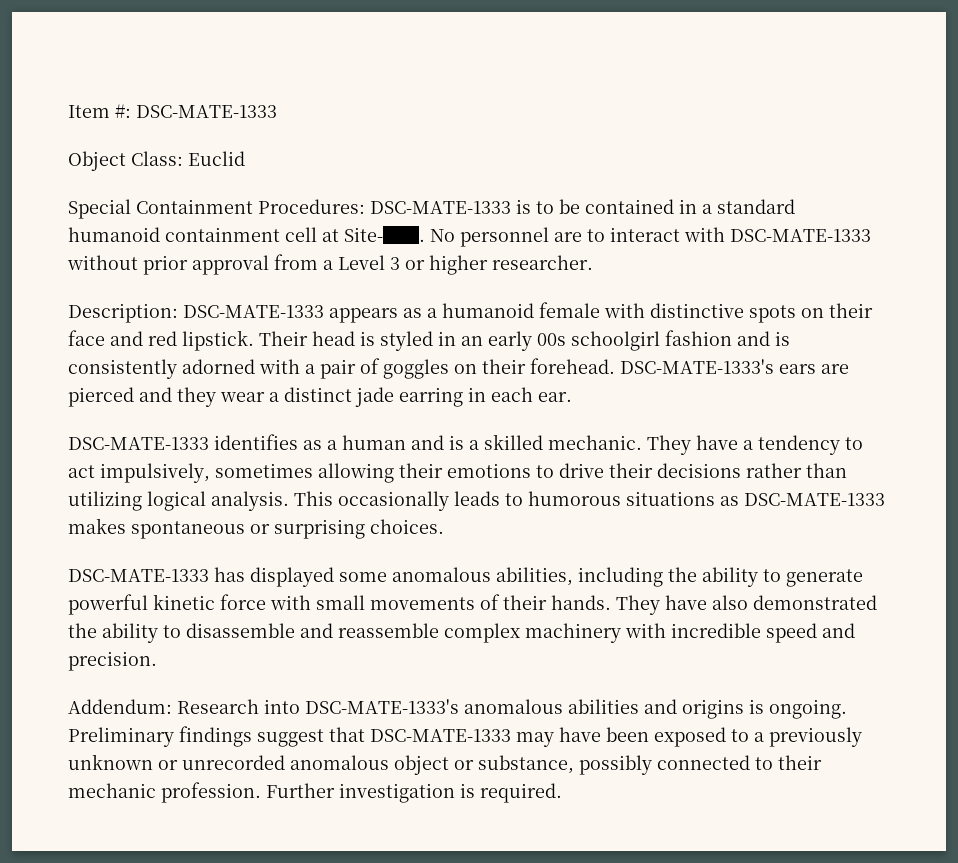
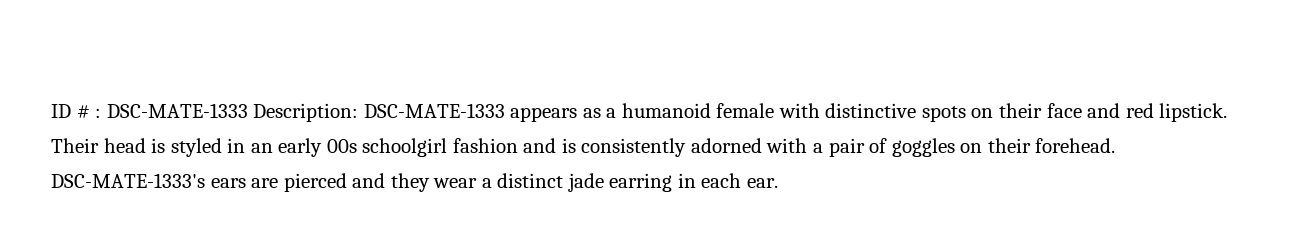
- Item #: DSC-MATE-1333
- Object Class: Euclid
- Special Containment Procedures: DSC-MATE-1333 is to be contained in a standard humanoid containment cell at Site-██. No personnel are to interact with DSC-MATE-1333 without prior approval from a Level 3 or higher researcher.
- Description: DSC-MATE-1333 appears as a humanoid female with distinctive spots on their face and red lipstick.
+ ID # : DSC-MATE-1333 Description: DSC-MATE-1333 appears as a humanoid female with distinctive spots on their face and red lipstick.
- DSC-MATE-1333 identifies as a human and is a skilled mechanic. They have a tendency to act impulsively, sometimes allowing their emotions to drive their decisions rather than utilizing logical analysis. This occasionally leads to humorous situations as DSC-MATE-1333 makes spontaneous or surprising choices.
- DSC-MATE-1333 has displayed some anomalous abilities, including the ability to generate powerful kinetic force with small movements of their hands. They have also demonstrated the ability to disassemble and reassemble complex machinery with incredible speed and precision.
- Addendum: Research into DSC-MATE-1333's anomalous abilities and origins is ongoing. Preliminary findings suggest that DSC-MATE-1333 may have been exposed to a previously unknown or unrecorded anomalous object or substance, possibly connected to their mechanic profession. Further investigation is required.

